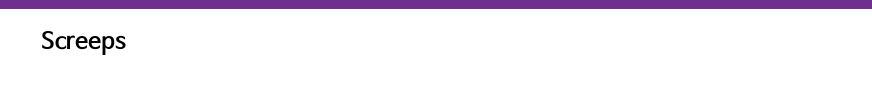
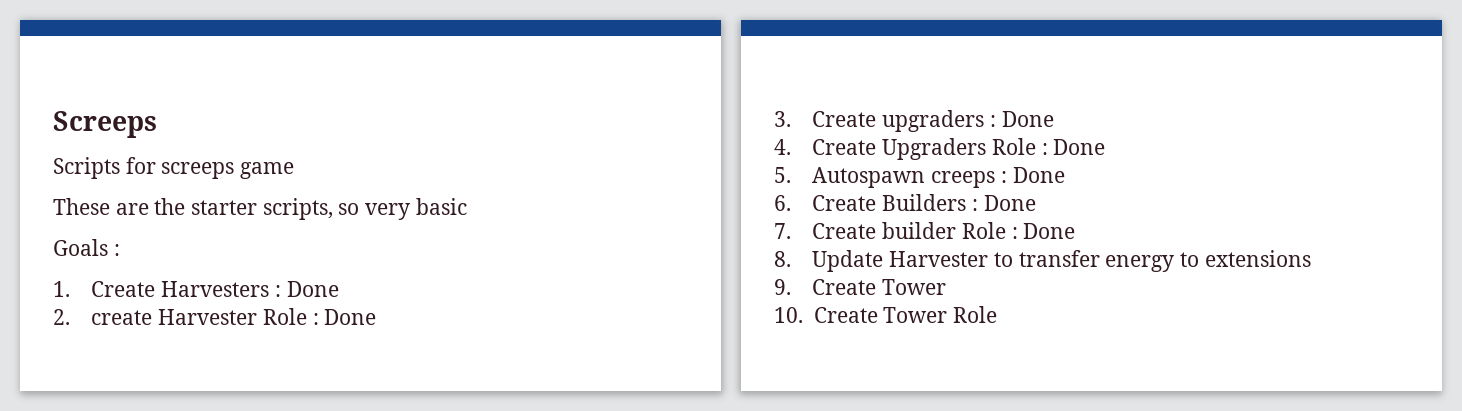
+ Scripts for screeps game
+ These are the starter scripts, so very basic
+ Goals :
+ 1. Create Harvesters : Done
+ 2. create Harvester Role : Done
+ 3. Create upgraders : Done
+ 4. Create Upgraders Role : Done
+ 5. Autospawn creeps : Done
+ 6. Create Builders : Done
+ 7. Create builder Role : Done
+ 8. Update Harvester to transfer energy to extensions
+ 9. Create Tower
+ 10. Create Tower Role

